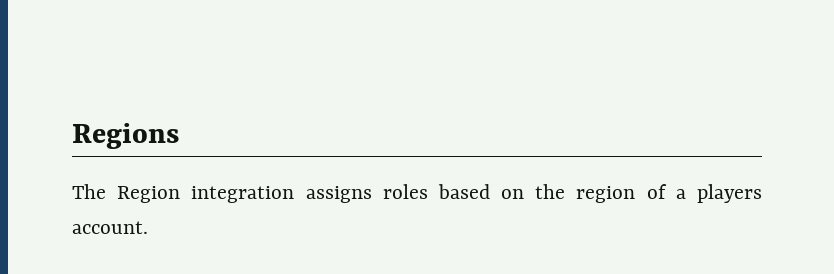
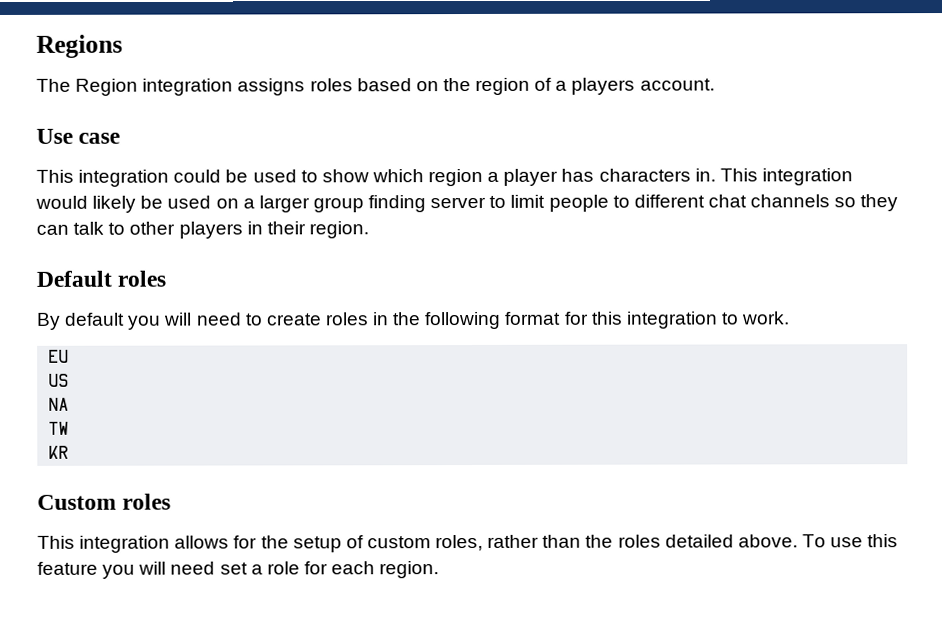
+ Use case
+ This integration could be used to show which region a player has characters in. This integration would likely be used on a larger group finding server to limit people to different chat channels so they can talk to other players in their region.
+ Default roles
+ By default you will need to create roles in the following format for this integration to work.
+ EU
+ US
+ NA
+ TW
+ KR
+ Custom roles
+ This integration allows for the setup of custom roles, rather than the roles detailed above. To use this feature you will need set a role for each region.

